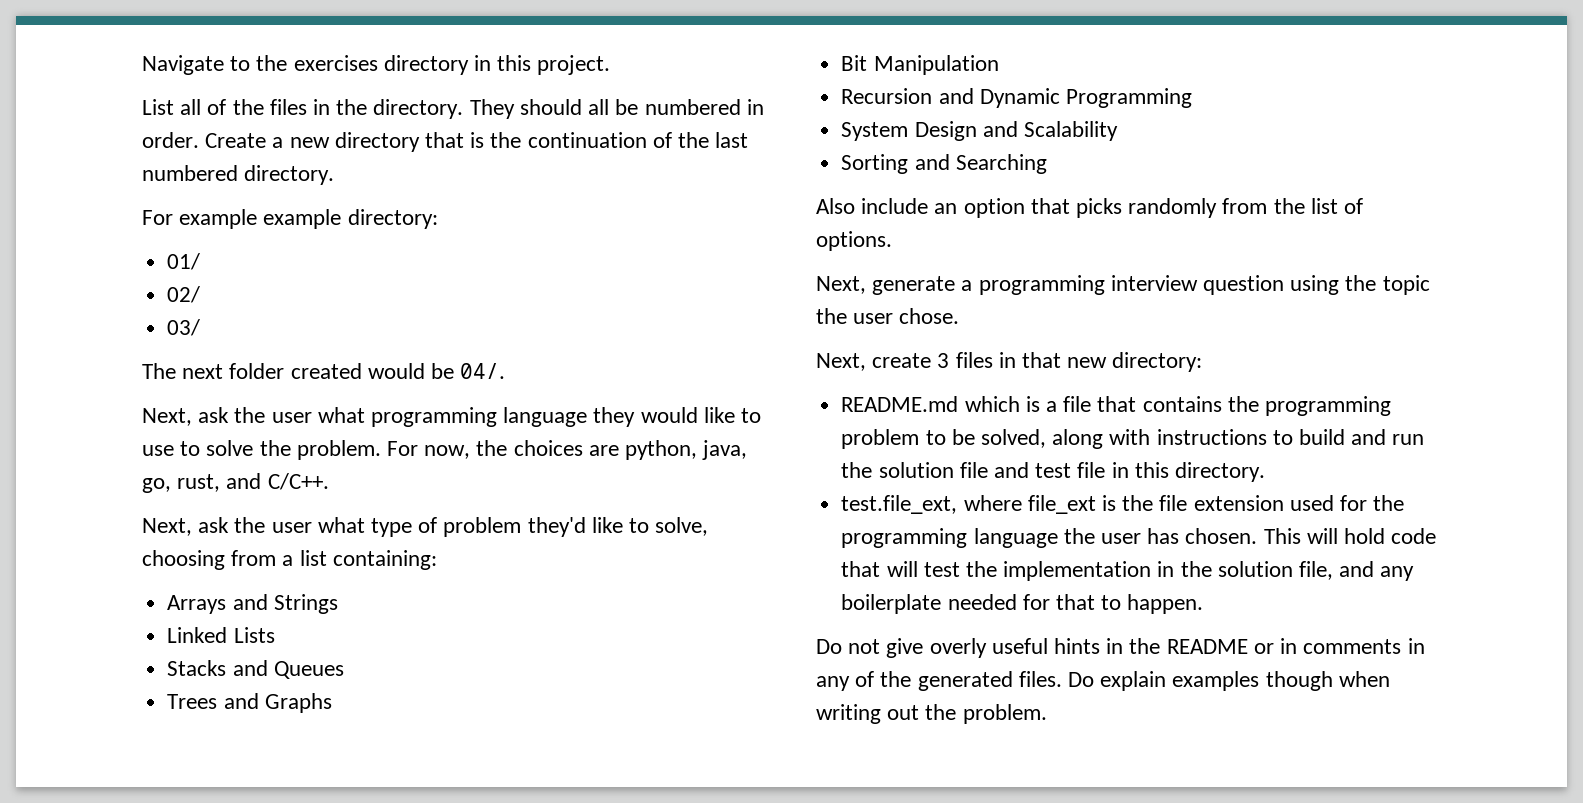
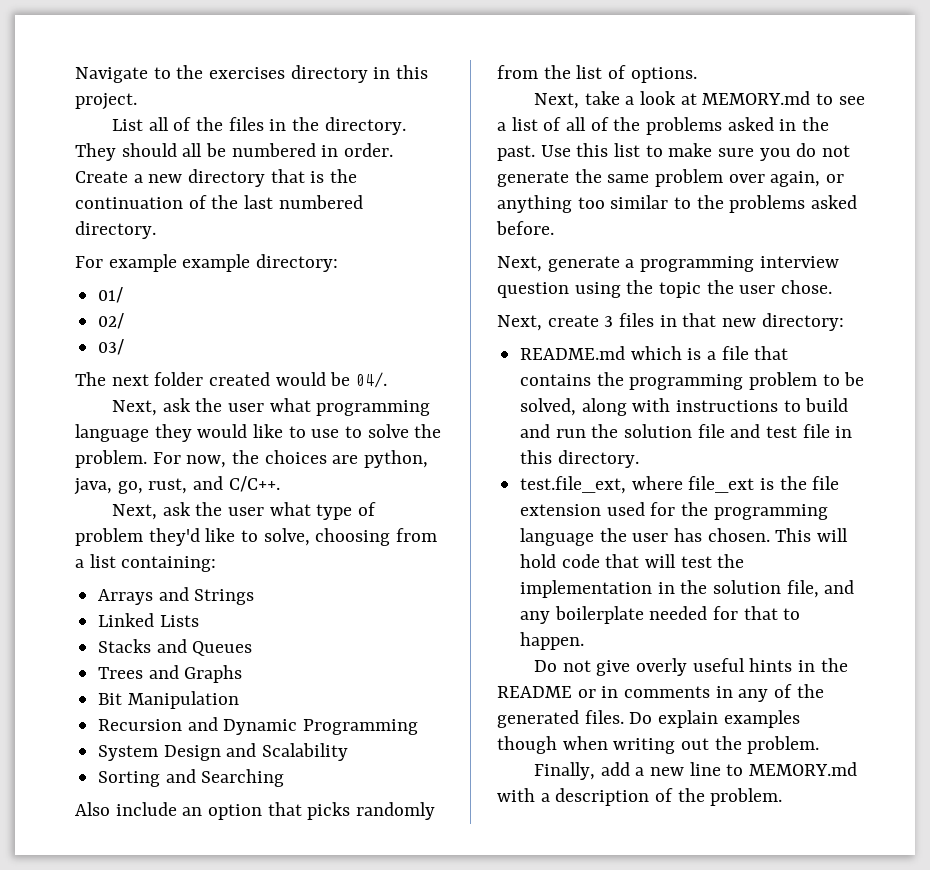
+ Next, take a look at MEMORY.md to see a list of all of the problems asked in the past. Use this list to make sure you do not generate the same problem over again, or anything too similar to the problems asked before.
+ Finally, add a new line to MEMORY.md with a description of the problem.

